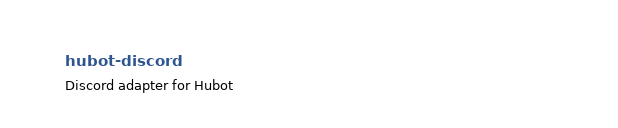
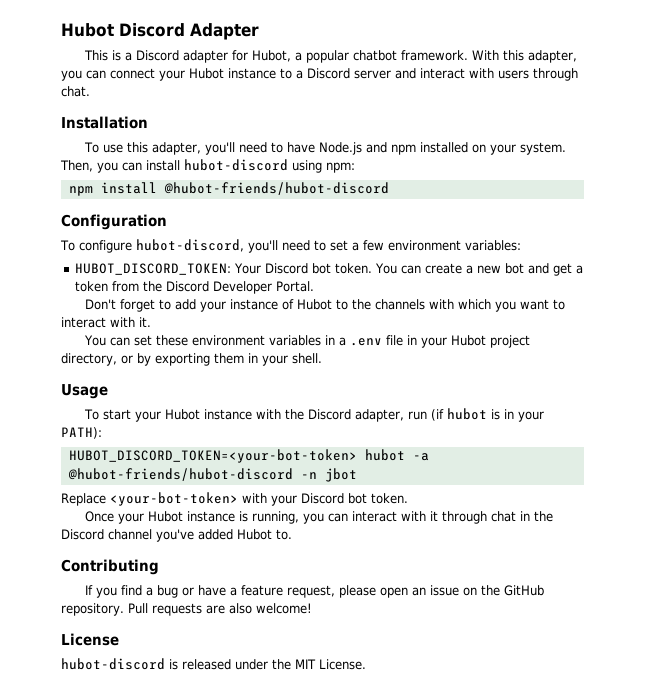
- hubot-discord
- Discord adapter for Hubot
+ Hubot Discord Adapter
+ This is a Discord adapter for Hubot, a popular chatbot framework. With this adapter, you can connect your Hubot instance to a Discord server and interact with users through chat.
+ Installation
+ To use this adapter, you'll need to have Node.js and npm installed on your system. Then, you can install hubot-discord using npm:
+ npm install @hubot-friends/hubot-discord
+ Configuration
+ To configure hubot-discord, you'll need to set a few environment variables:
+ HUBOT_DISCORD_TOKEN: Your Discord bot token. You can create a new bot and get a token from the Discord Developer Portal.
+ Don't forget to add your instance of Hubot to the channels with which you want to interact with it.
+ You can set these environment variables in a .env file in your Hubot project directory, or by exporting them in your shell.
+ Usage
+ To start your Hubot instance with the Discord adapter, run (if hubot is in your PATH):
+ HUBOT_DISCORD_TOKEN=<your-bot-token> hubot -a @hubot-friends/hubot-discord -n jbot
+ Replace <your-bot-token> with your Discord bot token.
+ Once your Hubot instance is running, you can interact with it through chat in the Discord channel you've added Hubot to.
+ Contributing
+ If you find a bug or have a feature request, please open an issue on the GitHub repository. Pull requests are also welcome!
+ License
+ hubot-discord is released under the MIT License.

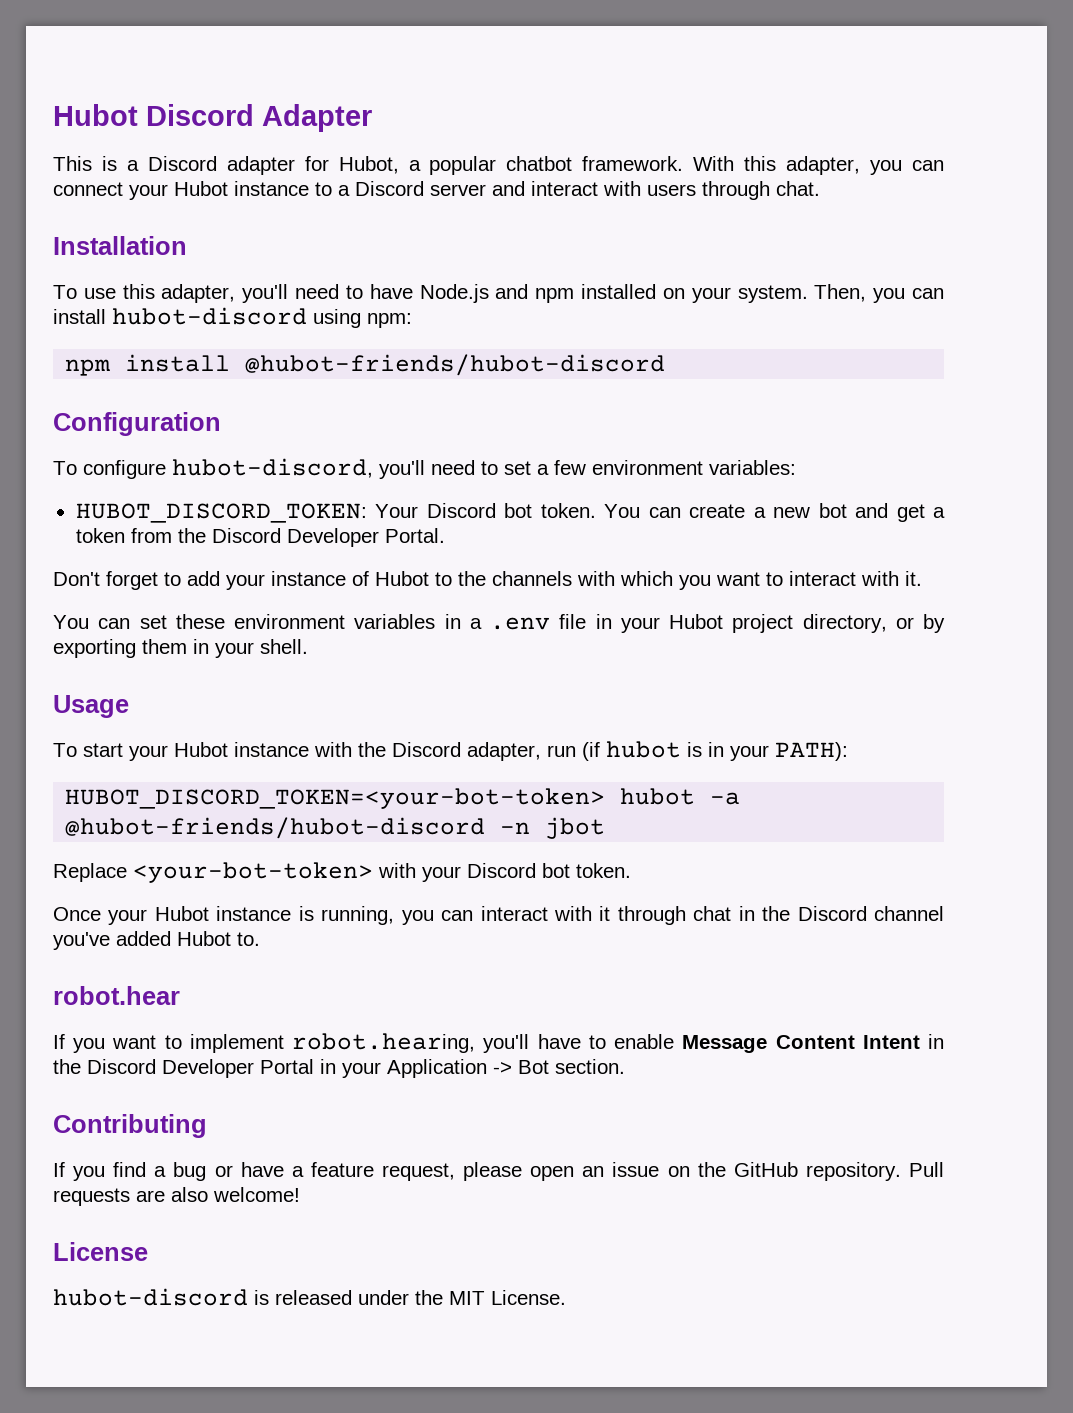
+ robot.hear
+ If you want to implement robot.hearing, you'll have to enable Message Content Intent in the Discord Developer Portal in your Application -> Bot section.

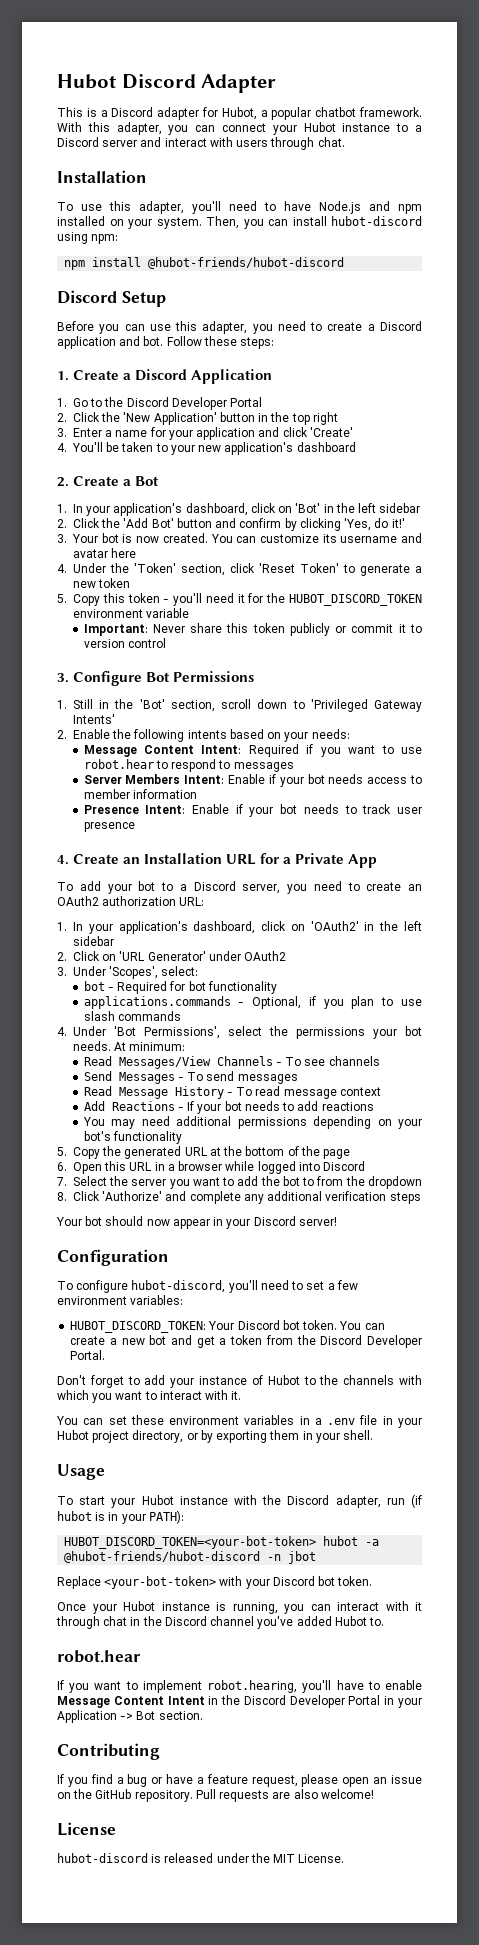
+ Discord Setup
+ Before you can use this adapter, you need to create a Discord application and bot. Follow these steps:
+ 1. Create a Discord Application
+ 1. Go to the Discord Developer Portal
+ 2. Click the 'New Application' button in the top right
+ 3. Enter a name for your application and click 'Create'
+ 4. You'll be taken to your new application's dashboard
+ 2. Create a Bot
+ 1. In your application's dashboard, click on 'Bot' in the left sidebar
+ 2. Click the 'Add Bot' button and confirm by clicking 'Yes, do it!'
+ 3. Your bot is now created. You can customize its username and avatar here
+ 4. Under the 'Token' section, click 'Reset Token' to generate a new token
+ 5. Copy this token - you'll need it for the HUBOT_DISCORD_TOKEN environment variable
+ Important: Never share this token publicly or commit it to version control
+ 3. Configure Bot Permissions
+ 1. Still in the 'Bot' section, scroll down to 'Privileged Gateway Intents'
+ 2. Enable the following intents based on your needs:
+ Message Content Intent: Required if you want to use robot.hear to respond to messages
+ Server Members Intent: Enable if your bot needs access to member information
+ Presence Intent: Enable if your bot needs to track user presence
+ 4. Create an Installation URL for a Private App
+ To add your bot to a Discord server, you need to create an OAuth2 authorization URL:
+ 1. In your application's dashboard, click on 'OAuth2' in the left sidebar
+ 2. Click on 'URL Generator' under OAuth2
+ 3. Under 'Scopes', select:
+ bot - Required for bot functionality
+ applications.commands - Optional, if you plan to use slash commands
+ 4. Under 'Bot Permissions', select the permissions your bot needs. At minimum:
+ Read Messages/View Channels - To see channels
+ Send Messages - To send messages
+ Read Message History - To read message context
+ Add Reactions - If your bot needs to add reactions
+ You may need additional permissions depending on your bot's functionality
+ 5. Copy the generated URL at the bottom of the page
+ 6. Open this URL in a browser while logged into Discord
+ 7. Select the server you want to add the bot to from the dropdown
+ 8. Click 'Authorize' and complete any additional verification steps
+ Your bot should now appear in your Discord server!

